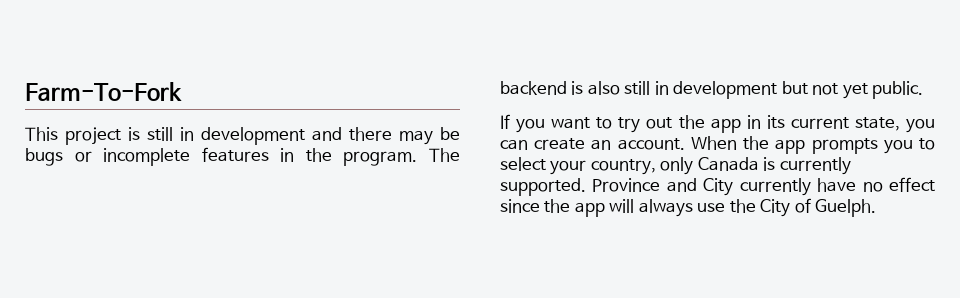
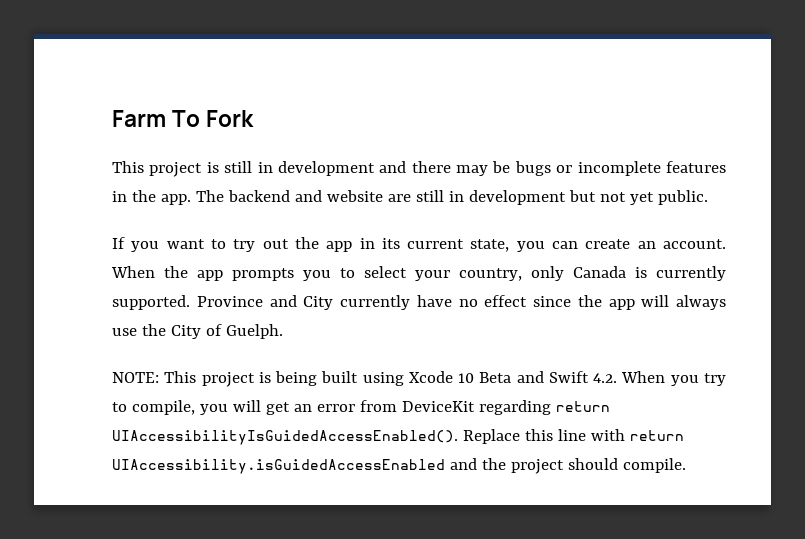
- Farm-To-Fork
+ Farm To Fork
- This project is still in development and there may be bugs or incomplete features in the program.
+ This project is still in development and there may be bugs or incomplete features in the app.
- The backend is also still in development but not yet public.
+ The backend and website are still in development but not yet public.
+ NOTE: This project is being built using Xcode 10 Beta and Swift 4.2. When you try to compile, you will get an error from DeviceKit regarding return UIAccessibilityIsGuidedAccessEnabled(). Replace this line with return UIAccessibility.isGuidedAccessEnabled and the project should compile.

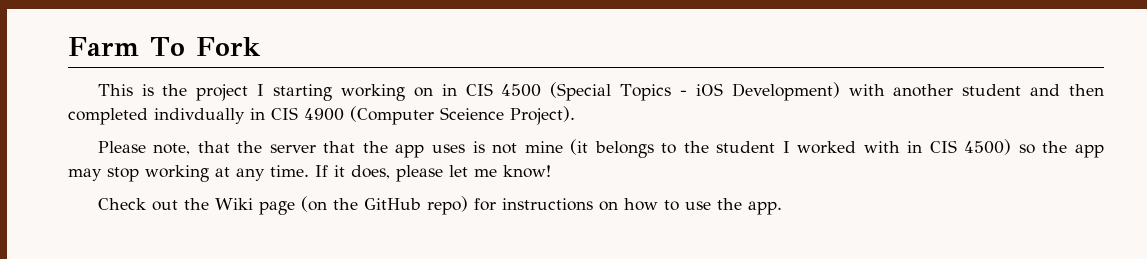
- This project is still in development and there may be bugs or incomplete features in the app. The backend and website are still in development but not yet public.
- If you want to try out the app in its current state, you can create an account. When the app prompts you to select your country, only Canada is currently supported. Province and City currently have no effect since the app will always use the City of Guelph.
- NOTE: This project is being built using Xcode 10 Beta and Swift 4.2. When you try to compile, you will get an error from DeviceKit regarding return UIAccessibilityIsGuidedAccessEnabled(). Replace this line with return UIAccessibility.isGuidedAccessEnabled and the project should compile.
+ This is the project I starting working on in CIS 4500 (Special Topics - iOS Development) with another student and then completed indivdually in CIS 4900 (Computer Sceience Project).
+ Please note, that the server that the app uses is not mine (it belongs to the student I worked with in CIS 4500) so the app may stop working at any time. If it does, please let me know!
+ Check out the Wiki page (on the GitHub repo) for instructions on how to use the app.

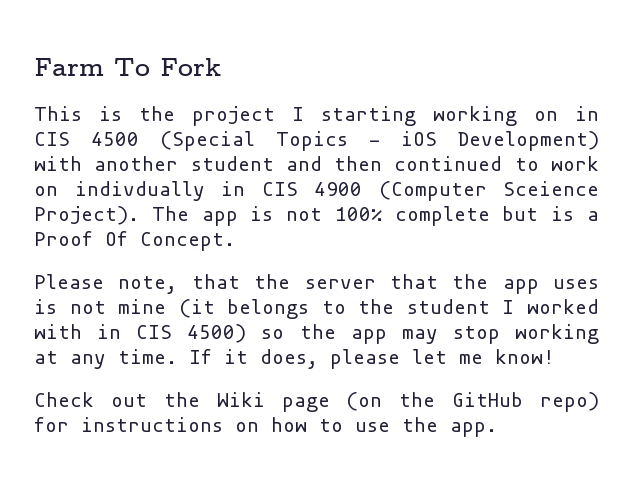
- This is the project I starting working on in CIS 4500 (Special Topics - iOS Development) with another student and then completed indivdually in CIS 4900 (Computer Sceience Project).
+ This is the project I starting working on in CIS 4500 (Special Topics - iOS Development) with another student and then continued to work on indivdually in CIS 4900 (Computer Sceience Project). The app is not 100% complete but is a Proof Of Concept.

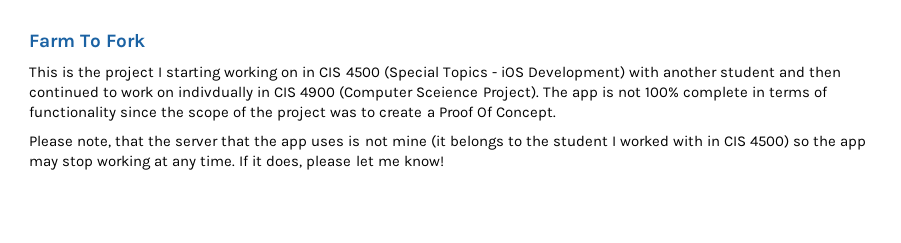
- The app is not 100% complete but is a Proof Of Concept.
+ The app is not 100% complete in terms of functionality since the scope of the project was to create a Proof Of Concept.
- Check out the Wiki page (on the GitHub repo) for instructions on how to use the app.

